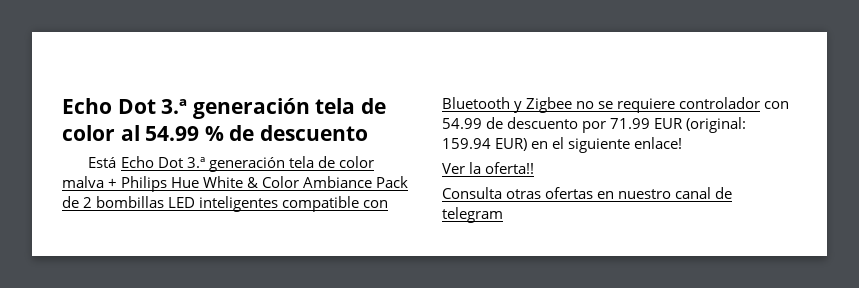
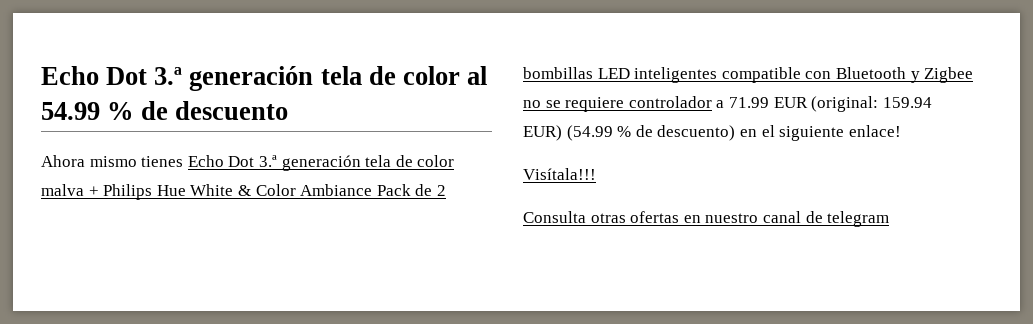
- Está Echo Dot 3.ª generación tela de color malva + Philips Hue White & Color Ambiance Pack de 2 bombillas LED inteligentes compatible con Bluetooth y Zigbee no se requiere controlador con 54.99 de descuento por 71.99 EUR (original: 159.94 EUR) en el siguiente enlace!
+ Ahora mismo tienes Echo Dot 3.ª generación tela de color malva + Philips Hue White & Color Ambiance Pack de 2 bombillas LED inteligentes compatible con Bluetooth y Zigbee no se requiere controlador a 71.99 EUR (original: 159.94 EUR) (54.99 % de descuento) en el siguiente enlace!
- Ver la oferta!!
+ Visítala!!!

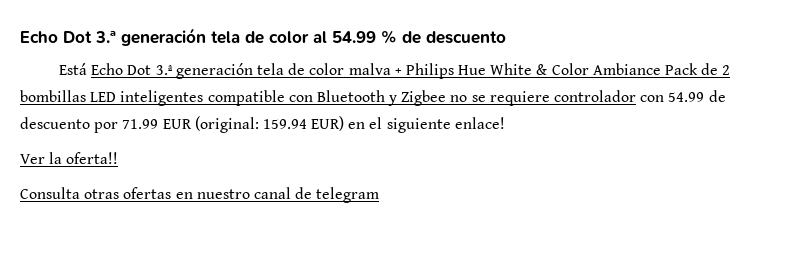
- Ahora mismo tienes Echo Dot 3.ª generación tela de color malva + Philips Hue White & Color Ambiance Pack de 2 bombillas LED inteligentes compatible con Bluetooth y Zigbee no se requiere controlador a 71.99 EUR (original: 159.94 EUR) (54.99 % de descuento) en el siguiente enlace!
+ Está Echo Dot 3.ª generación tela de color malva + Philips Hue White & Color Ambiance Pack de 2 bombillas LED inteligentes compatible con Bluetooth y Zigbee no se requiere controlador con 54.99 de descuento por 71.99 EUR (original: 159.94 EUR) en el siguiente enlace!
- Visítala!!!
+ Ver la oferta!!

